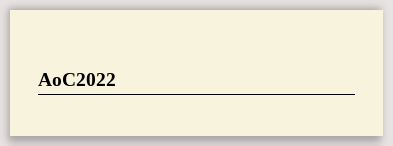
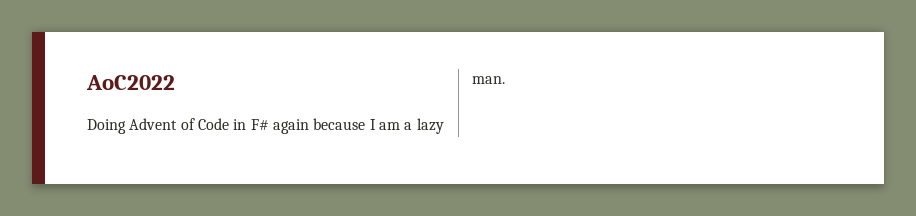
+ Doing Advent of Code in F# again because I am a lazy man.

